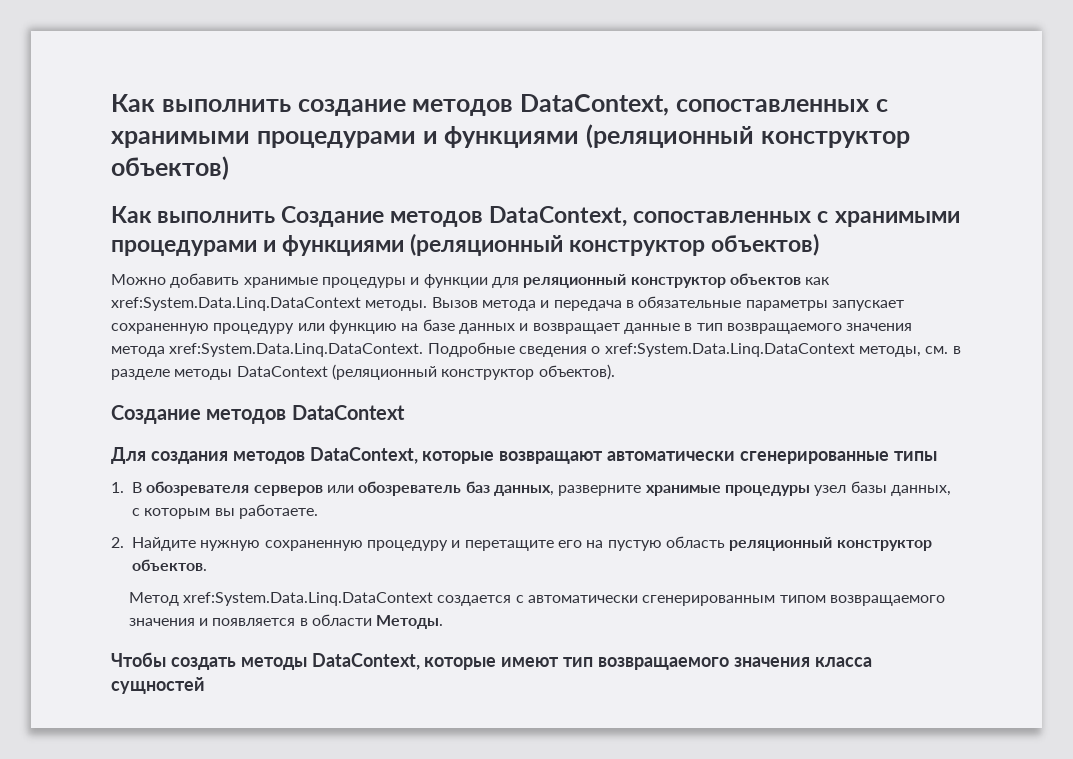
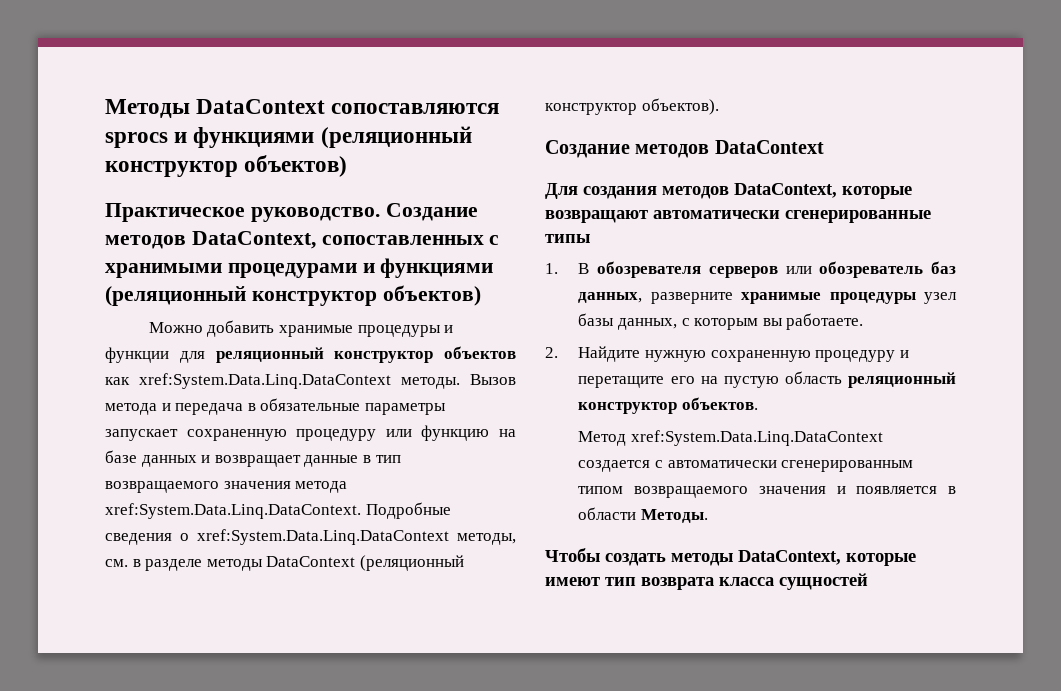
- Как выполнить создание методов DataContext, сопоставленных с хранимыми процедурами и функциями (реляционный конструктор объектов)
- Как выполнить Создание методов DataContext, сопоставленных с хранимыми процедурами и функциями (реляционный конструктор объектов)
+ Методы DataContext сопоставляются sprocs и функциями (реляционный конструктор объектов)
+ Практическое руководство. Создание методов DataContext, сопоставленных с хранимыми процедурами и функциями (реляционный конструктор объектов)
- Чтобы создать методы DataContext, которые имеют тип возвращаемого значения класса сущностей
+ Чтобы создать методы DataContext, которые имеют тип возврата класса сущностей

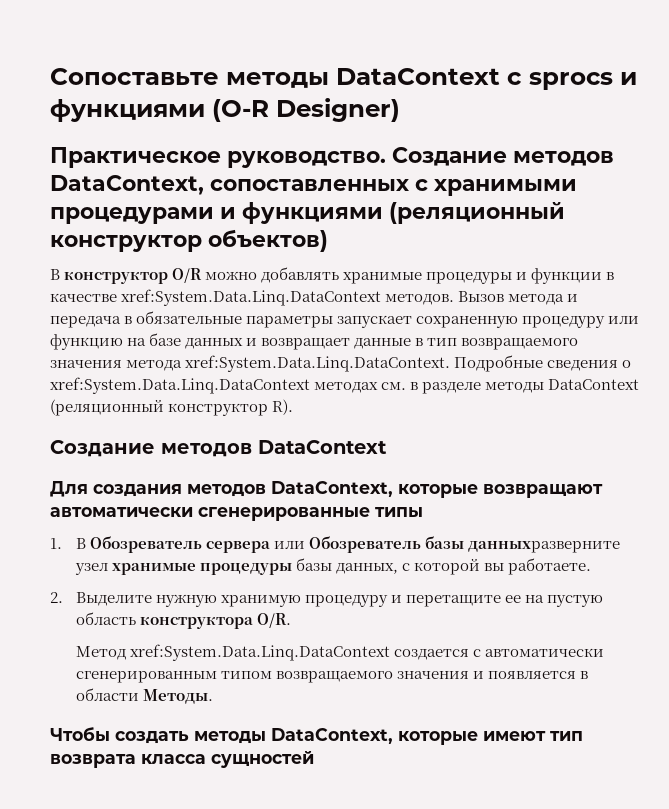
- Методы DataContext сопоставляются sprocs и функциями (реляционный конструктор объектов)
+ Сопоставьте методы DataContext с sprocs и функциями (O-R Designer)
- Можно добавить хранимые процедуры и функции для реляционный конструктор объектов как xref:System.Data.Linq.DataContext методы.
+ В конструктор O/R можно добавлять хранимые процедуры и функции в качестве xref:System.Data.Linq.DataContext методов.
- Вызов метода и передача в обязательные параметры запускает сохраненную процедуру или функцию на базе данных и возвращает данные в тип возвращаемого значения метода xref:System.Data.Linq.DataContext. Подробные сведения о xref:System.Data.Linq.DataContext методы, см. в разделе методы DataContext (реляционный конструктор объектов).
+ Вызов метода и передача в обязательные параметры запускает сохраненную процедуру или функцию на базе данных и возвращает данные в тип возвращаемого значения метода xref:System.Data.Linq.DataContext. Подробные сведения о xref:System.Data.Linq.DataContext методах см. в разделе методы DataContext (реляционный конструктор R).
- 1. В обозревателя серверов или обозреватель баз данных, разверните хранимые процедуры узел базы данных, с которым вы работаете.
+ 1. В Обозреватель сервера или Обозреватель базы данныхразверните узел хранимые процедуры базы данных, с которой вы работаете.
- 2. Найдите нужную сохраненную процедуру и перетащите его на пустую область реляционный конструктор объектов.
+ 2. Выделите нужную хранимую процедуру и перетащите ее на пустую область конструктора O/R.

